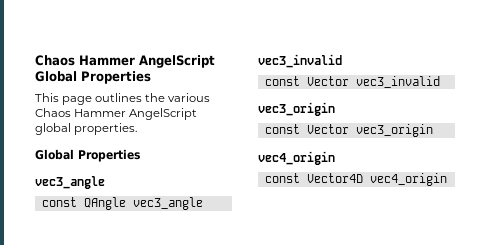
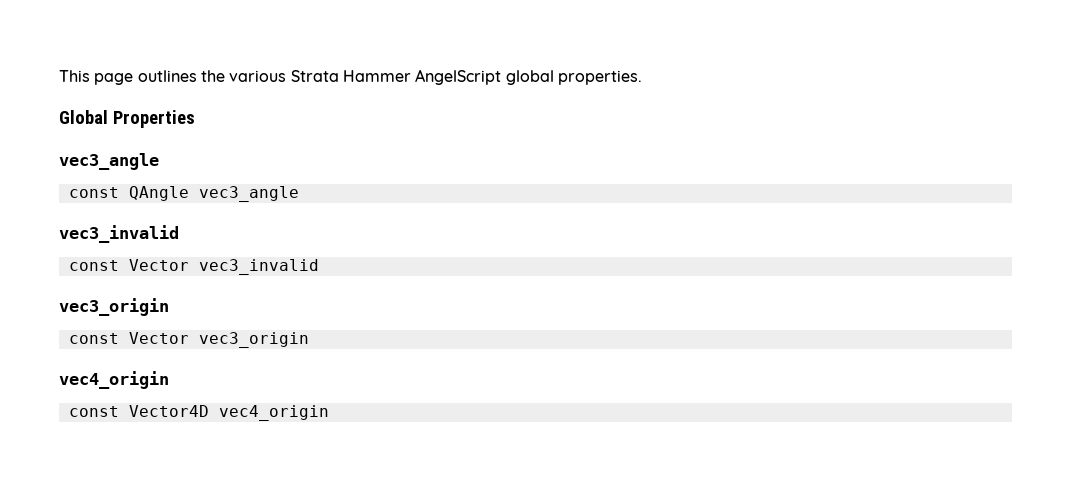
- Chaos Hammer AngelScript Global Properties
- This page outlines the various Chaos Hammer AngelScript global properties.
+ This page outlines the various Strata Hammer AngelScript global properties.

